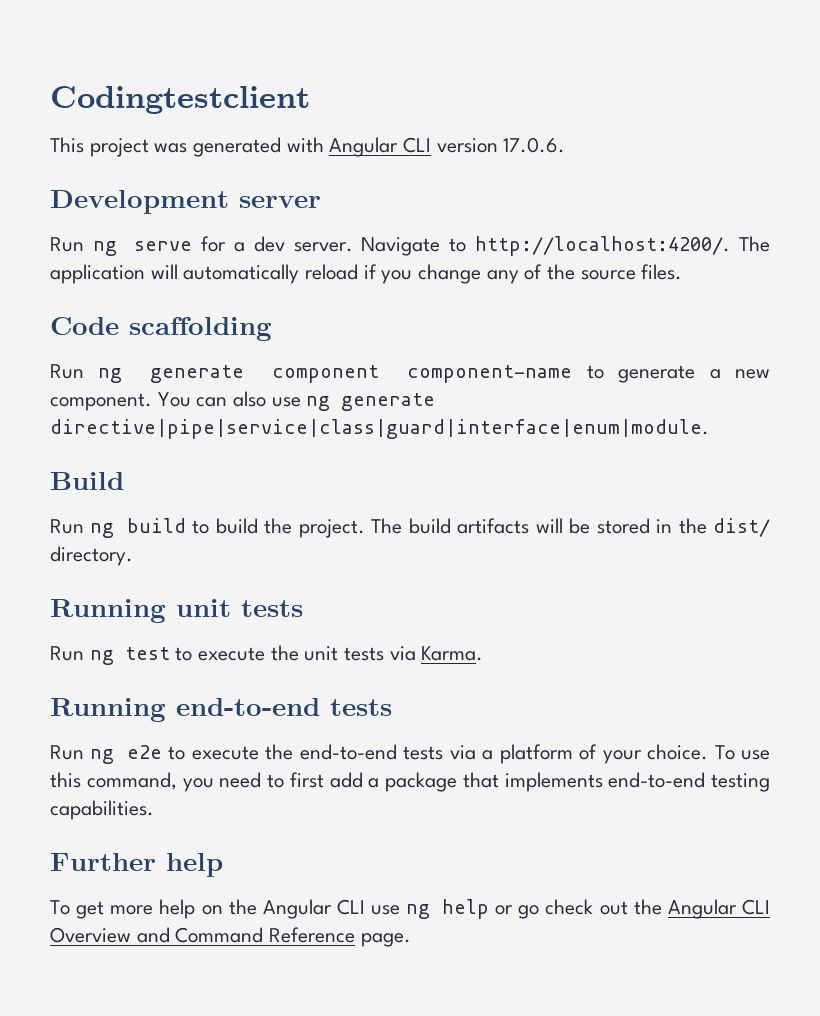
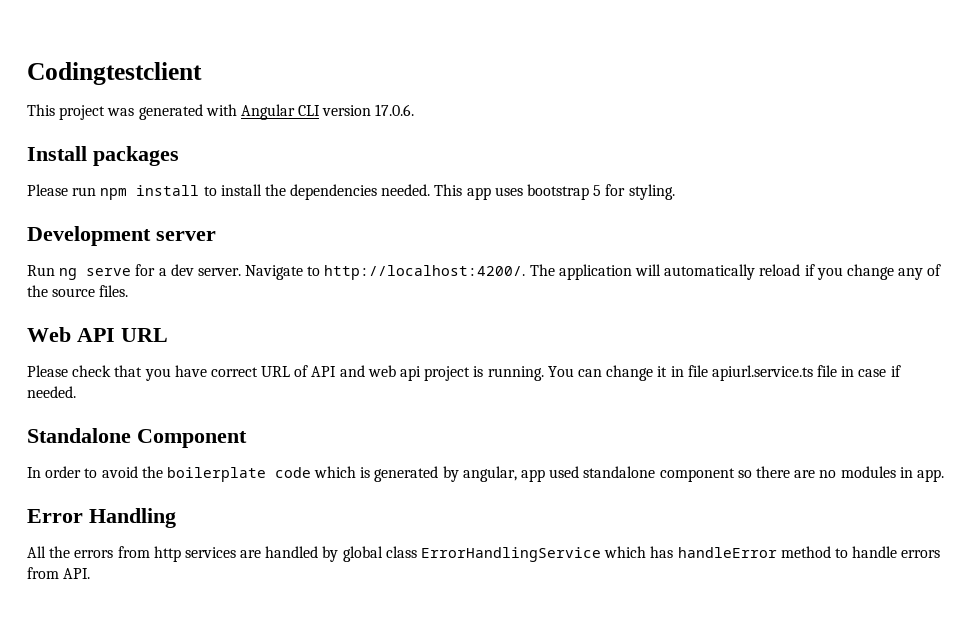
+ Install packages
+ Please run npm install to install the dependencies needed. This app uses bootstrap 5 for styling.
- Code scaffolding
- Run ng generate component component-name to generate a new component. You can also use ng generate directive|pipe|service|class|guard|interface|enum|module.
- Build
- Run ng build to build the project. The build artifacts will be stored in the dist/ directory.
- Running unit tests
- Run ng test to execute the unit tests via Karma.
- Running end-to-end tests
- Run ng e2e to execute the end-to-end tests via a platform of your choice. To use this command, you need to first add a package that implements end-to-end testing capabilities.
- Further help
- To get more help on the Angular CLI use ng help or go check out the Angular CLI Overview and Command Reference page.
+ Web API URL
+ Please check that you have correct URL of API and web api project is running. You can change it in file apiurl.service.ts file in case if needed.
+ Standalone Component
+ In order to avoid the boilerplate code which is generated by angular, app used standalone component so there are no modules in app.
+ Error Handling
+ All the errors from http services are handled by global class ErrorHandlingService which has handleError method to handle errors from API.

